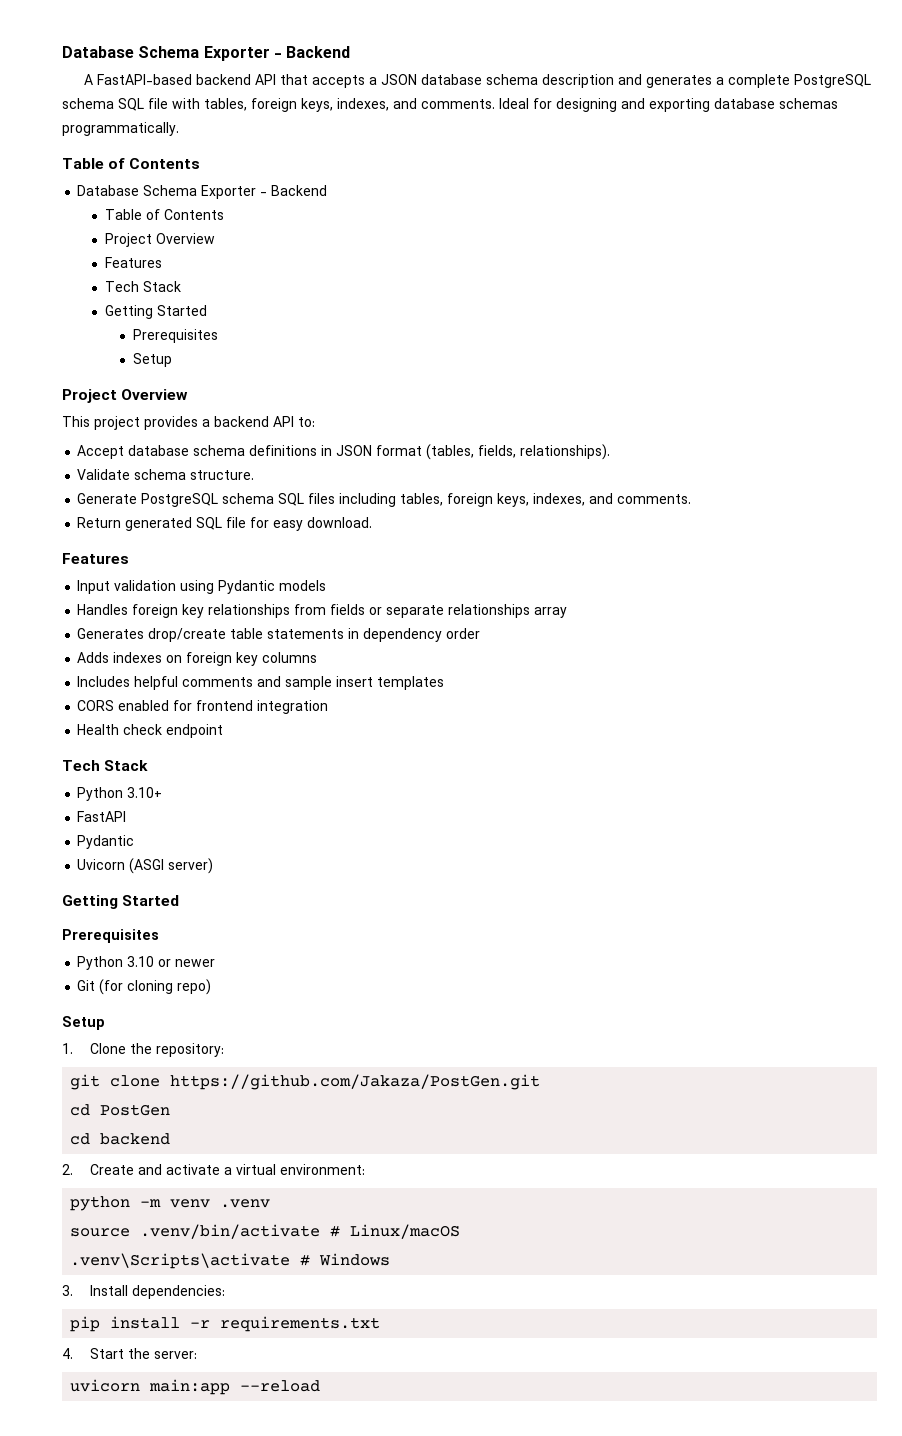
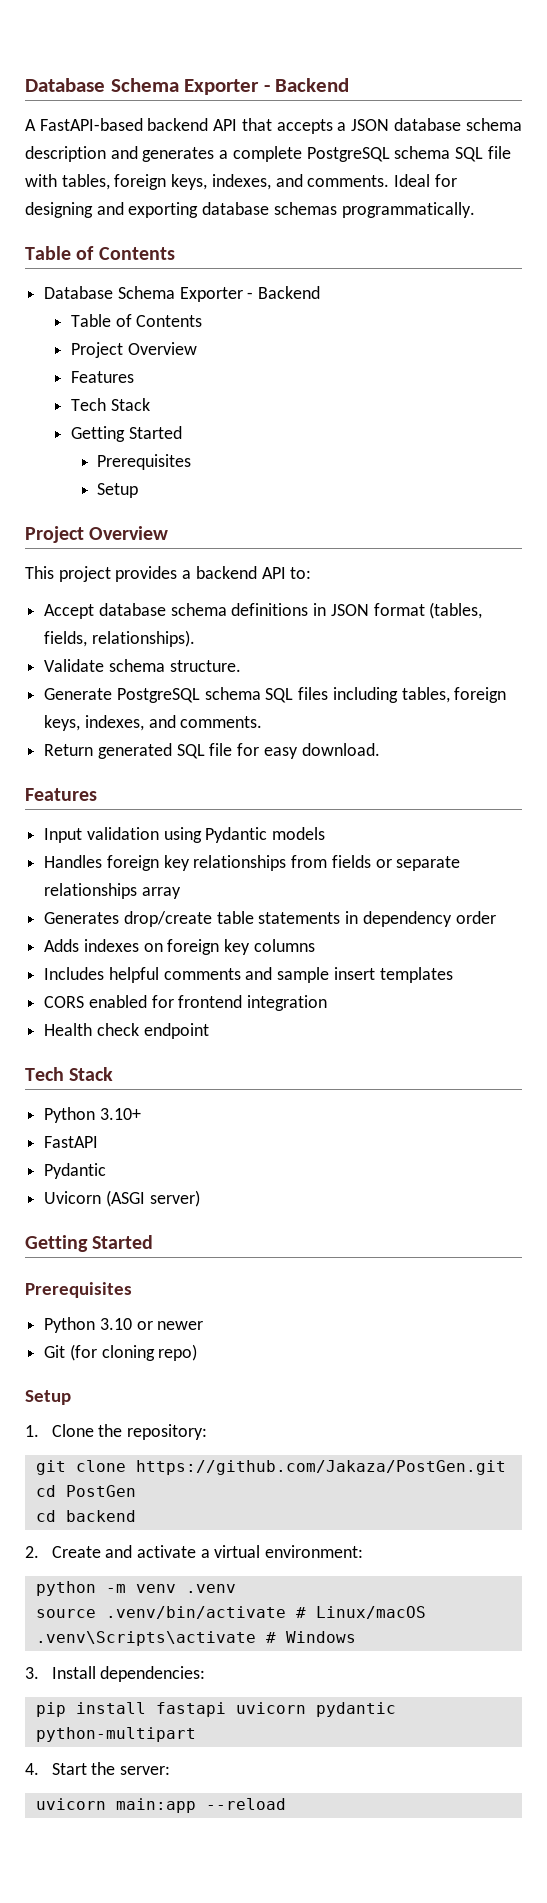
- pip install -r requirements.txt
+ pip install fastapi uvicorn pydantic python-multipart

